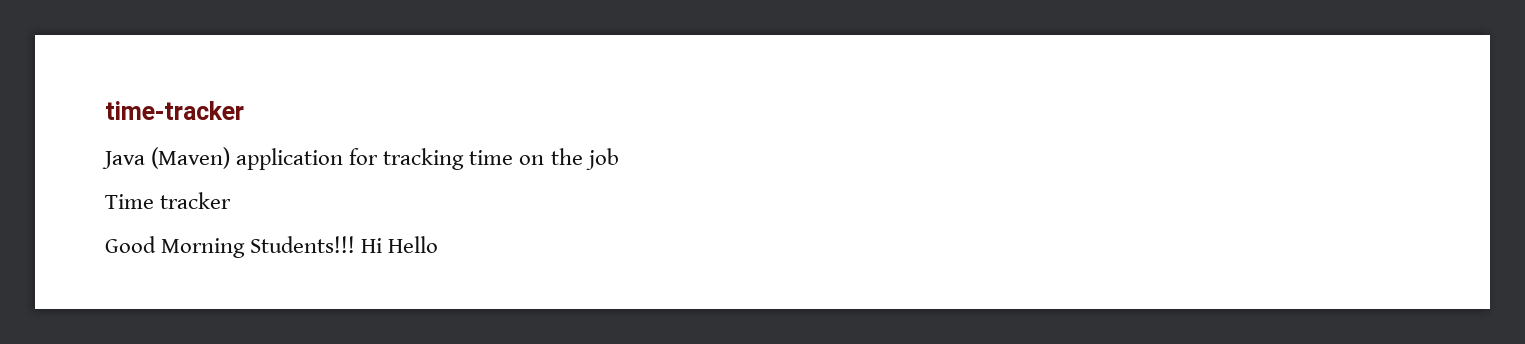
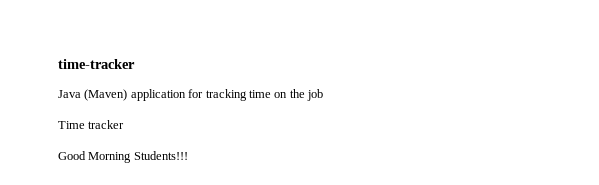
- Hi Hello

